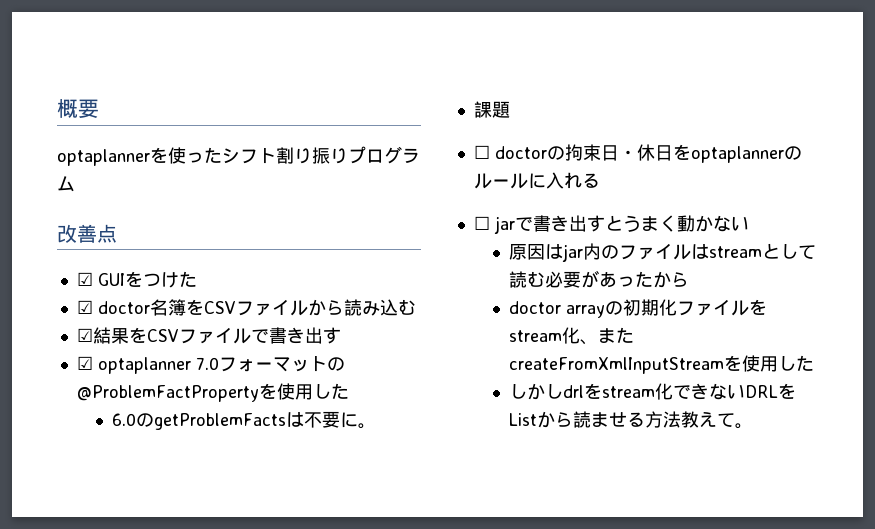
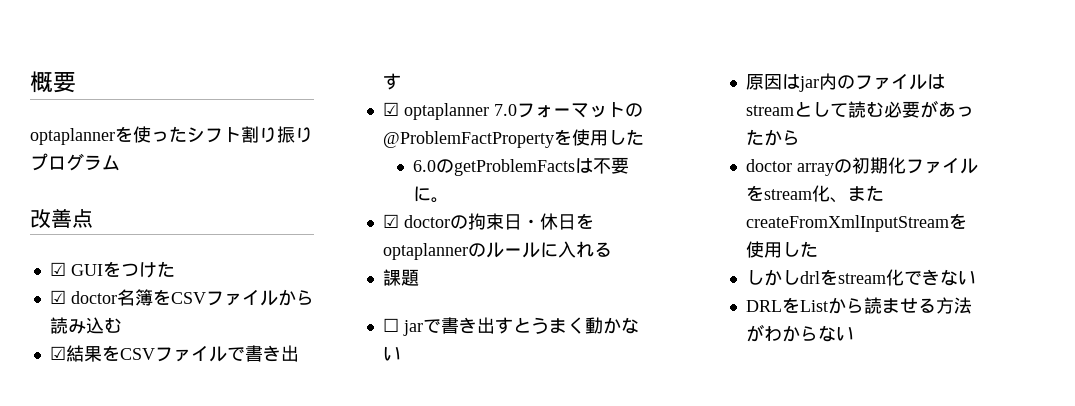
- 課題
- ☐ doctorの拘束日・休日をoptaplannerのルールに入れる
+ ☑ doctorの拘束日・休日をoptaplannerのルールに入れる
+ 課題
- しかしdrlをstream化できないDRLをListから読ませる方法教えて。
+ しかしdrlをstream化できない
+ DRLをListから読ませる方法がわからない

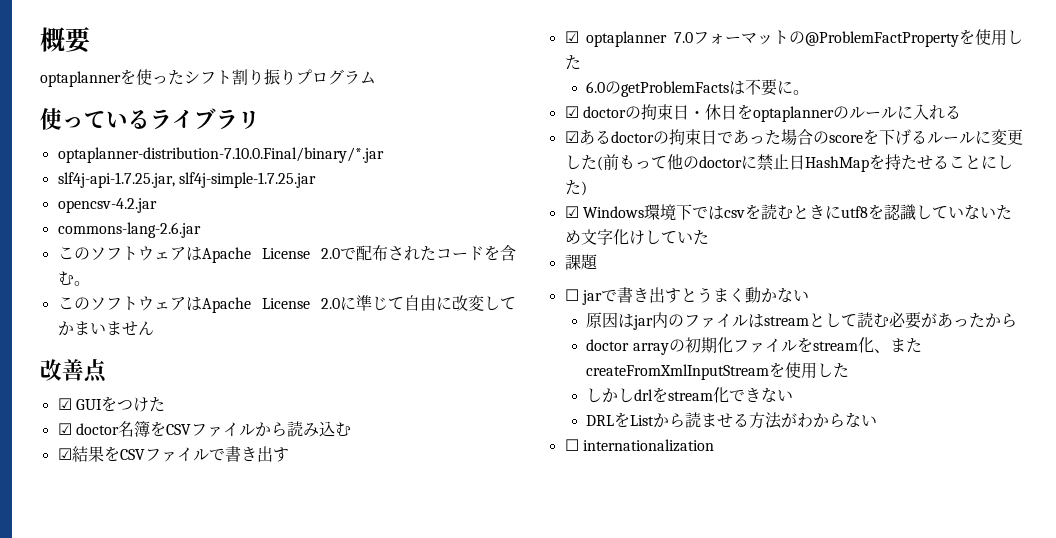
+ 使っているライブラリ
+ optaplanner-distribution-7.10.0.Final/binary/*.jar
+ slf4j-api-1.7.25.jar, slf4j-simple-1.7.25.jar
+ opencsv-4.2.jar
+ commons-lang-2.6.jar
+ このソフトウェアはApache License 2.0で配布されたコードを含む。
+ このソフトウェアはApache License 2.0に準じて自由に改変してかまいません
+ ☑あるdoctorの拘束日であった場合のscoreを下げるルールに変更した(前もって他のdoctorに禁止日HashMapを持たせることにした)
+ ☑ Windows環境下ではcsvを読むときにutf8を認識していないため文字化けしていた
+ ☐ internationalization

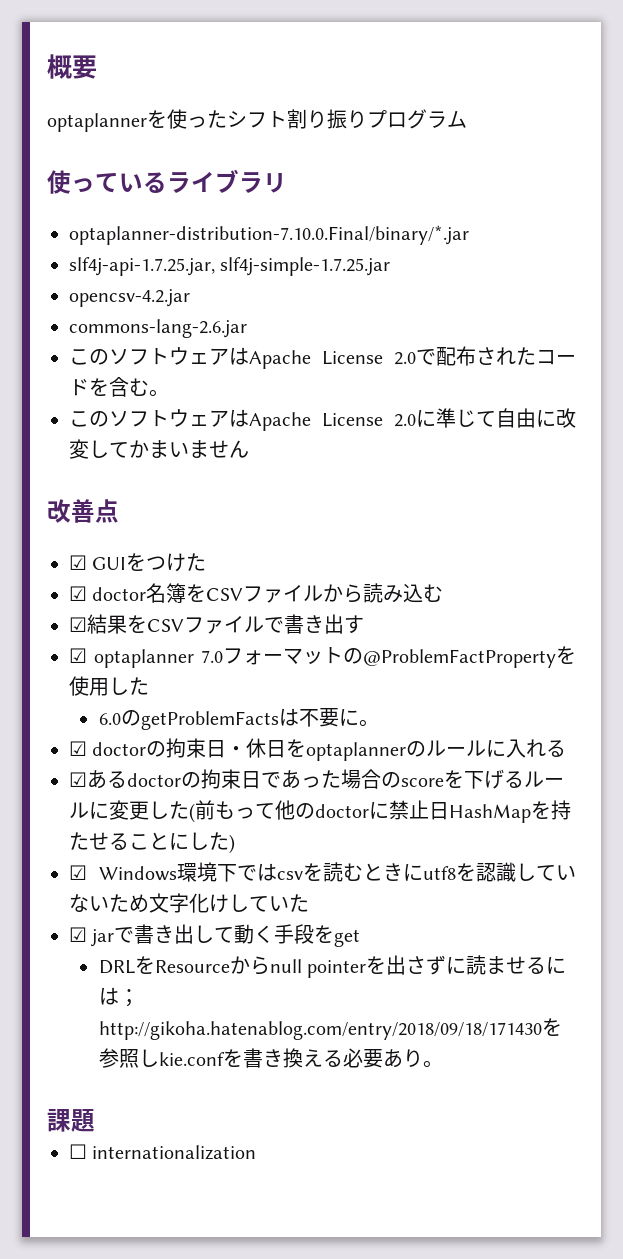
+ ☑ jarで書き出して動く手段をget
+ DRLをResourceからnull pointerを出さずに読ませるには；http://gikoha.hatenablog.com/entry/2018/09/18/171430を参照しkie.confを書き換える必要あり。
  課題
- ☐ jarで書き出すとうまく動かない
- 原因はjar内のファイルはstreamとして読む必要があったから
- doctor arrayの初期化ファイルをstream化、またcreateFromXmlInputStreamを使用した
- しかしdrlをstream化できない
- DRLをListから読ませる方法がわからない

